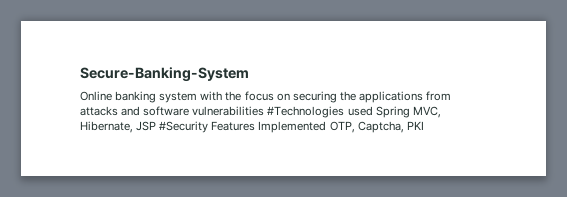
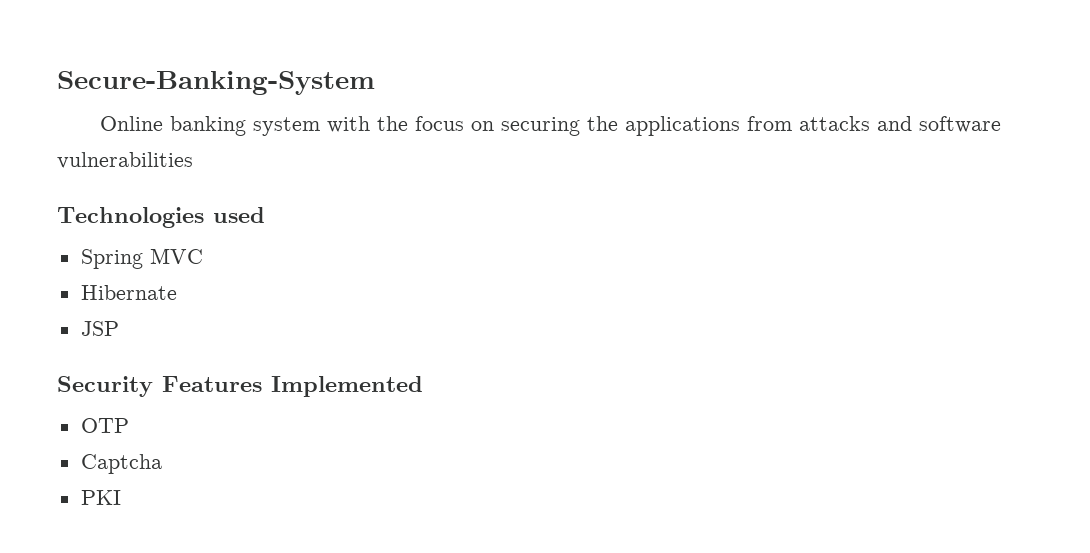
- Online banking system with the focus on securing the applications from attacks and software vulnerabilities #Technologies used Spring MVC, Hibernate, JSP #Security Features Implemented OTP, Captcha, PKI
+ Online banking system with the focus on securing the applications from attacks and software vulnerabilities
+ Technologies used
+ Spring MVC
+ Hibernate
+ JSP
+ Security Features Implemented
+ OTP
+ Captcha
+ PKI

